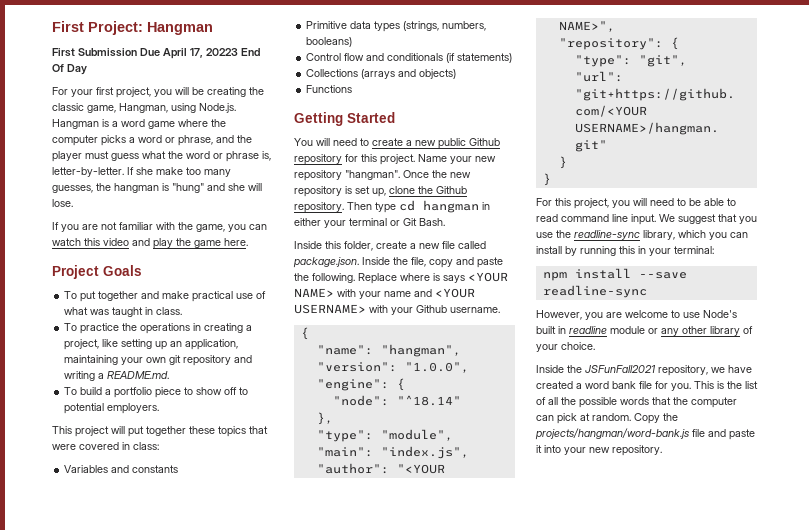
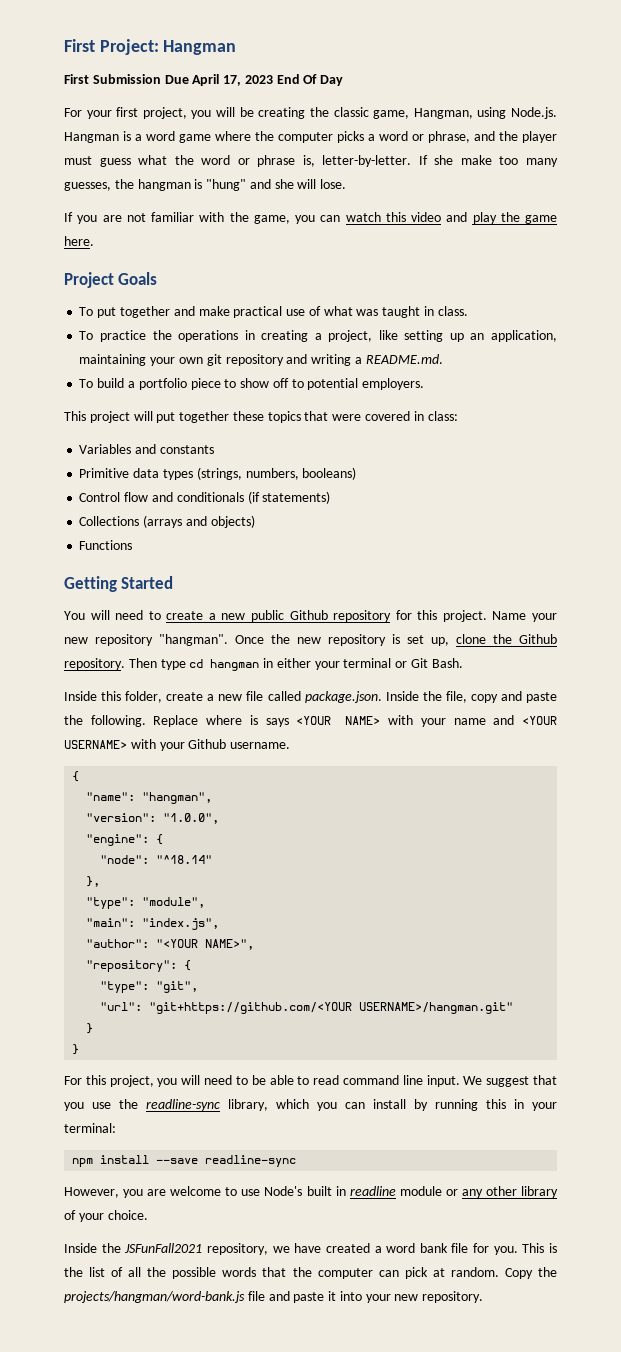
- First Submission Due April 17, 20223 End Of Day
+ First Submission Due April 17, 2023 End Of Day

